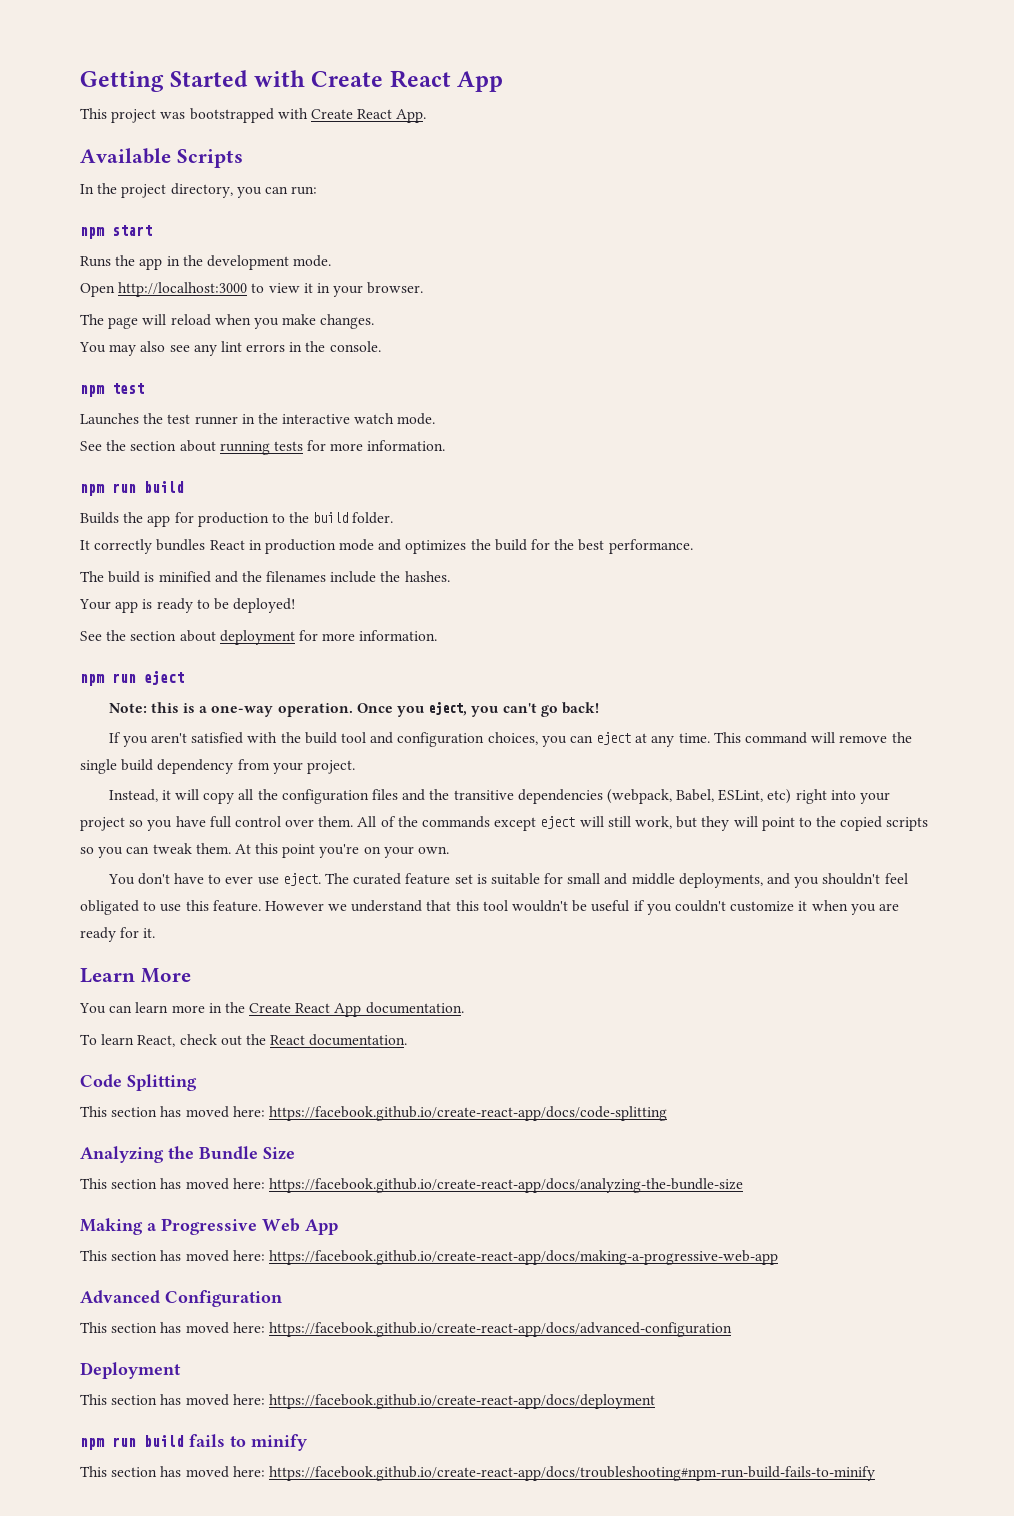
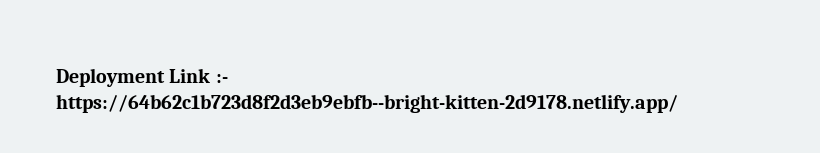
- Getting Started with Create React App
- This project was bootstrapped with Create React App.
- Available Scripts
- In the project directory, you can run:
- npm start
- Runs the app in the development mode.
- Open http://localhost:3000 to view it in your browser.
- The page will reload when you make changes.
- You may also see any lint errors in the console.
- npm test
- Launches the test runner in the interactive watch mode.
- See the section about running tests for more information.
- npm run build
- Builds the app for production to the build folder.
- It correctly bundles React in production mode and optimizes the build for the best performance.
- The build is minified and the filenames include the hashes.
- Your app is ready to be deployed!
- See the section about deployment for more information.
- npm run eject
- Note: this is a one-way operation. Once you eject, you can't go back!
- If you aren't satisfied with the build tool and configuration choices, you can eject at any time. This command will remove the single build dependency from your project.
- Instead, it will copy all the configuration files and the transitive dependencies (webpack, Babel, ESLint, etc) right into your project so you have full control over them. All of the commands except eject will still work, but they will point to the copied scripts so you can tweak them. At this point you're on your own.
- You don't have to ever use eject. The curated feature set is suitable for small and middle deployments, and you shouldn't feel obligated to use this feature. However we understand that this tool wouldn't be useful if you couldn't customize it when you are ready for it.
- Learn More
- You can learn more in the Create React App documentation.
- To learn React, check out the React documentation.
- Code Splitting
- This section has moved here: https://facebook.github.io/create-react-app/docs/code-splitting
- Analyzing the Bundle Size
- This section has moved here: https://facebook.github.io/create-react-app/docs/analyzing-the-bundle-size
- Making a Progressive Web App
- This section has moved here: https://facebook.github.io/create-react-app/docs/making-a-progressive-web-app
- Advanced Configuration
- This section has moved here: https://facebook.github.io/create-react-app/docs/advanced-configuration
- Deployment
- This section has moved here: https://facebook.github.io/create-react-app/docs/deployment
- npm run build fails to minify
- This section has moved here: https://facebook.github.io/create-react-app/docs/troubleshooting#npm-run-build-fails-to-minify
+ Deployment Link :- https://64b62c1b723d8f2d3eb9ebfb--bright-kitten-2d9178.netlify.app/

